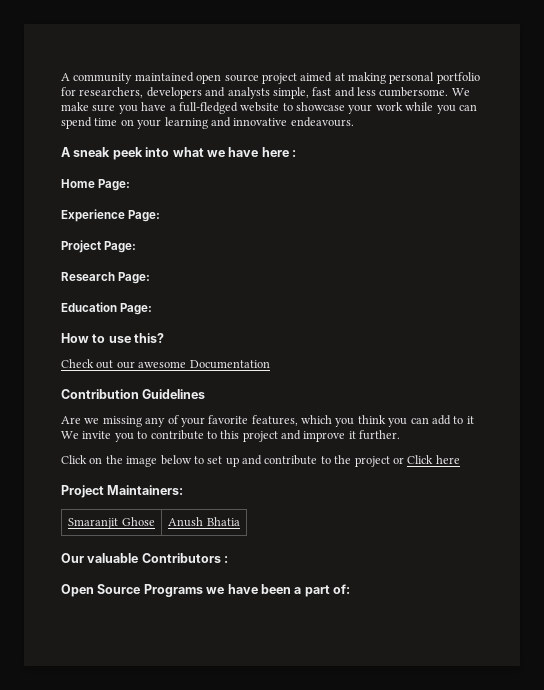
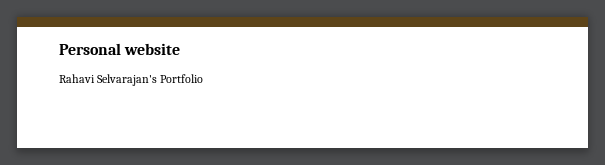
- A community maintained open source project aimed at making personal portfolio for researchers, developers and analysts simple, fast and less cumbersome. We make sure you have a full-fledged website to showcase your work while you can spend time on your learning and innovative endeavours.
- A sneak peek into what we have here :
- Home Page:
- Experience Page:
- Project Page:
- Research Page:
- Education Page:
- How to use this?
- Check out our awesome Documentation
- Contribution Guidelines
- Are we missing any of your favorite features, which you think you can add to it We invite you to contribute to this project and improve it further.
- Click on the image below to set up and contribute to the project or Click here
- Project Maintainers:
- Smaranjit Ghose | Anush Bhatia
- Our valuable Contributors :
- Open Source Programs we have been a part of:
+ Personal website
+ Rahavi Selvarajan's Portfolio

